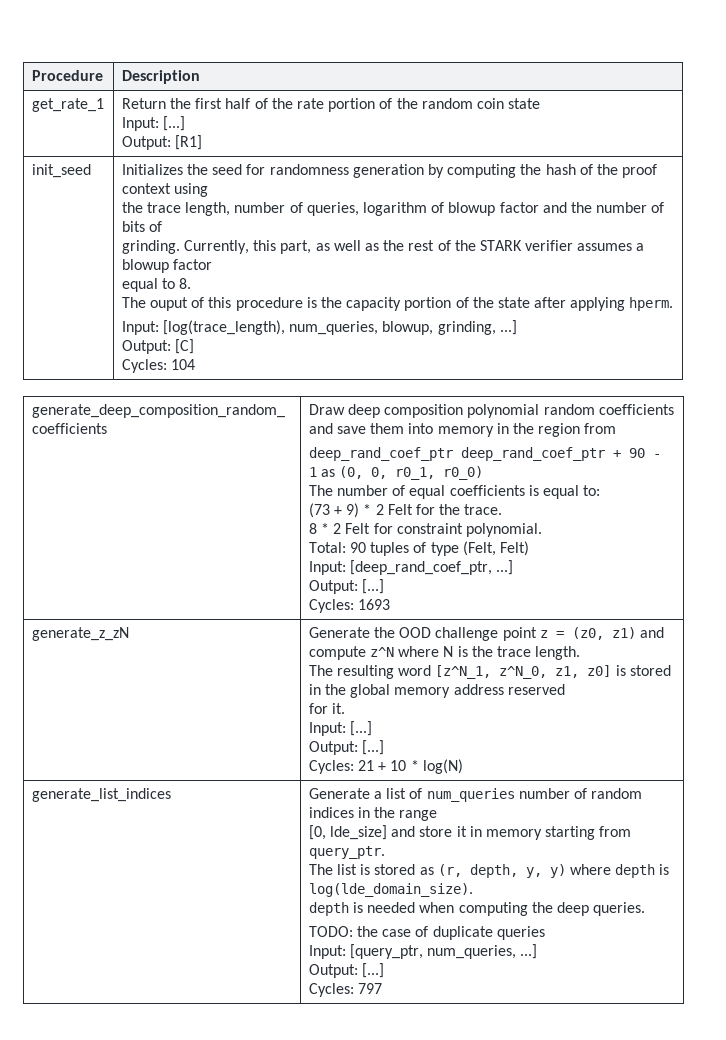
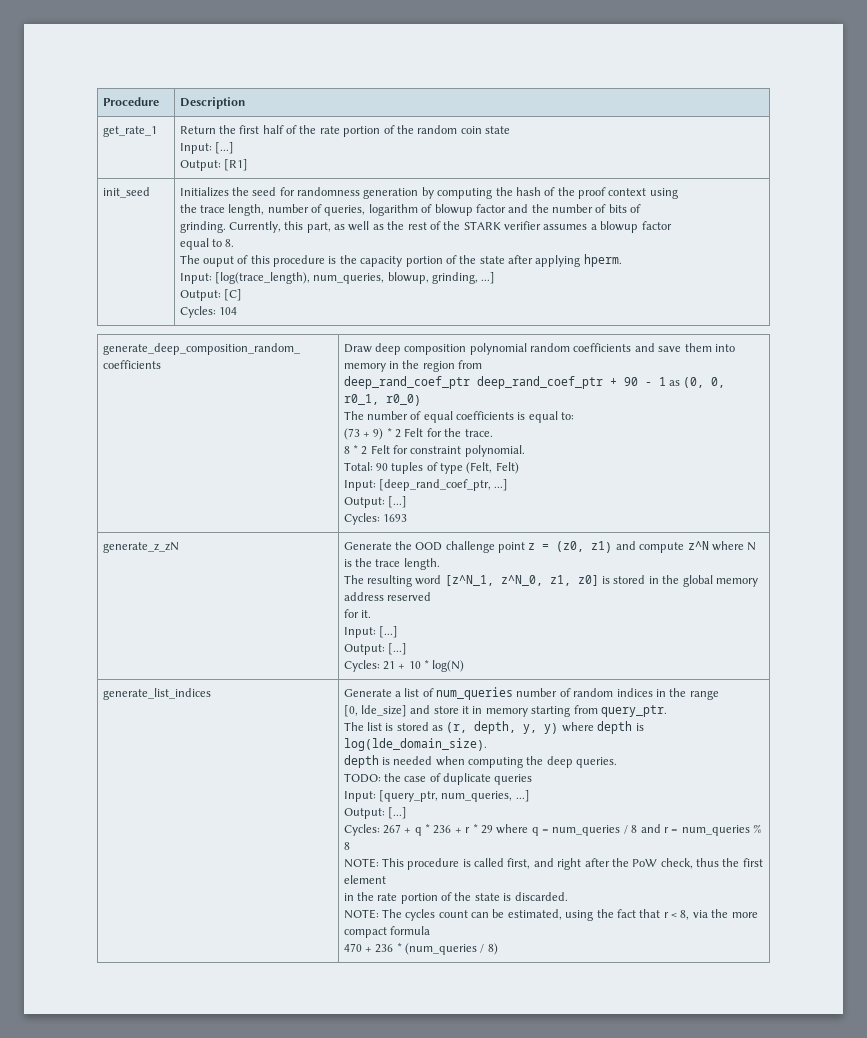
- Cycles: 797
+ Cycles: 267 + q * 236 + r * 29 where q = num_queries / 8 and r = num_queries % 8
+ NOTE: This procedure is called first, and right after the PoW check, thus the first element
+ in the rate portion of the state is discarded.
+ NOTE: The cycles count can be estimated, using the fact that r < 8, via the more compact formula
+ 470 + 236 * (num_queries / 8)

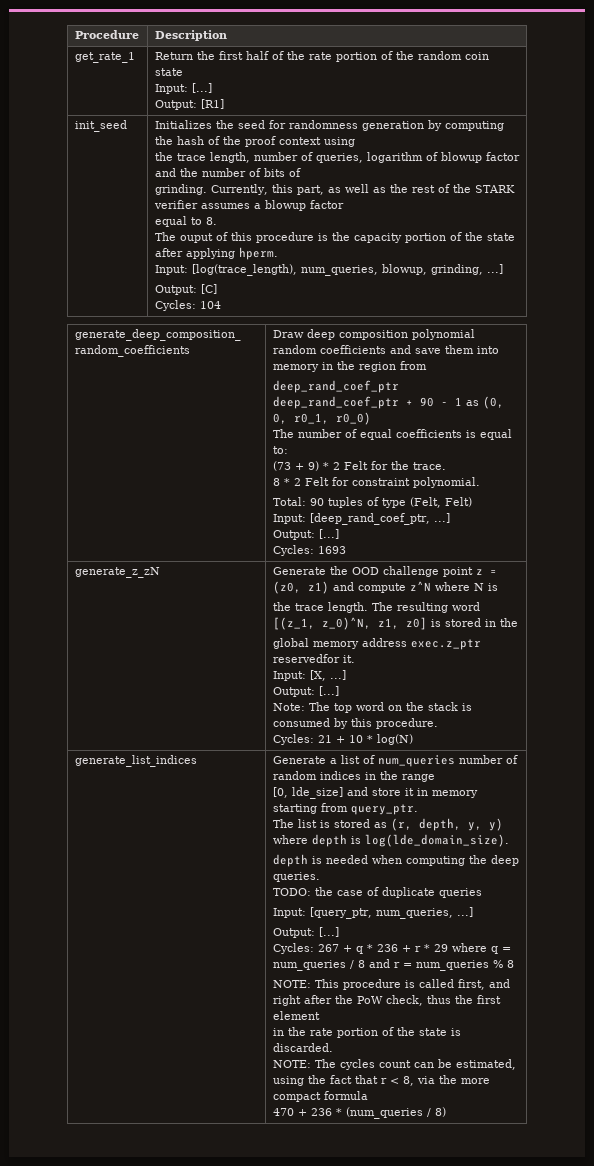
- Generate the OOD challenge point z = (z0, z1) and compute z^N where N is the trace length.
- The resulting word [z^N_1, z^N_0, z1, z0] is stored in the global memory address reserved
- for it.
- Input: [...]
+ Generate the OOD challenge point z = (z0, z1) and compute z^N where N is
+ the trace length. The resulting word [(z_1, z_0)^N, z1, z0] is stored in the
+ global memory address exec.z_ptr reservedfor it.
+ Input: [X, ...]
  Output: [...]
+ Note: The top word on the stack is consumed by this procedure.

